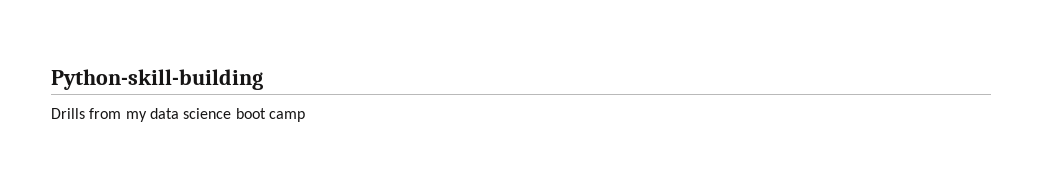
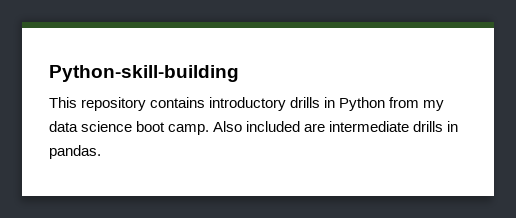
- Drills from my data science boot camp
+ This repository contains introductory drills in Python from my data science boot camp. Also included are intermediate drills in pandas.

